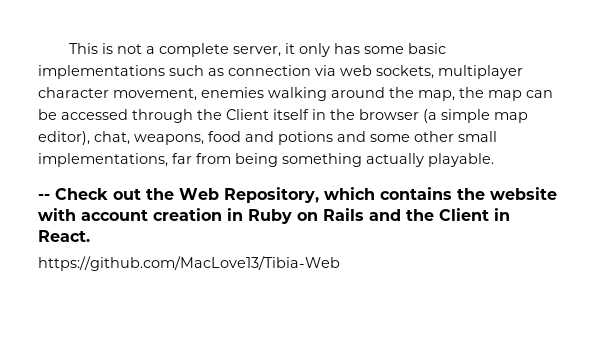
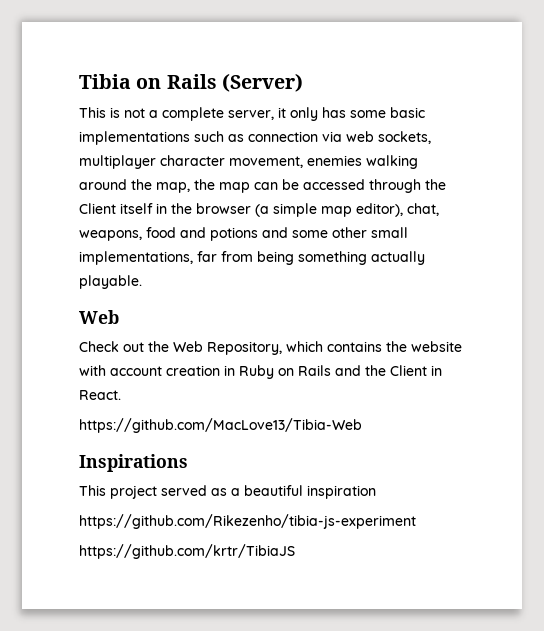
+ Tibia on Rails (Server)
  This is not a complete server, it only has some basic implementations such as connection via web sockets, multiplayer character movement, enemies walking around the map, the map can be accessed through the Client itself in the browser (a simple map editor), chat, weapons, food and potions and some other small implementations, far from being something actually playable.
- -- Check out the Web Repository, which contains the website with account creation in Ruby on Rails and the Client in React.
+ Web
+ Check out the Web Repository, which contains the website with account creation in Ruby on Rails and the Client in React.
+ Inspirations
+ This project served as a beautiful inspiration
+ https://github.com/Rikezenho/tibia-js-experiment
+ https://github.com/krtr/TibiaJS

